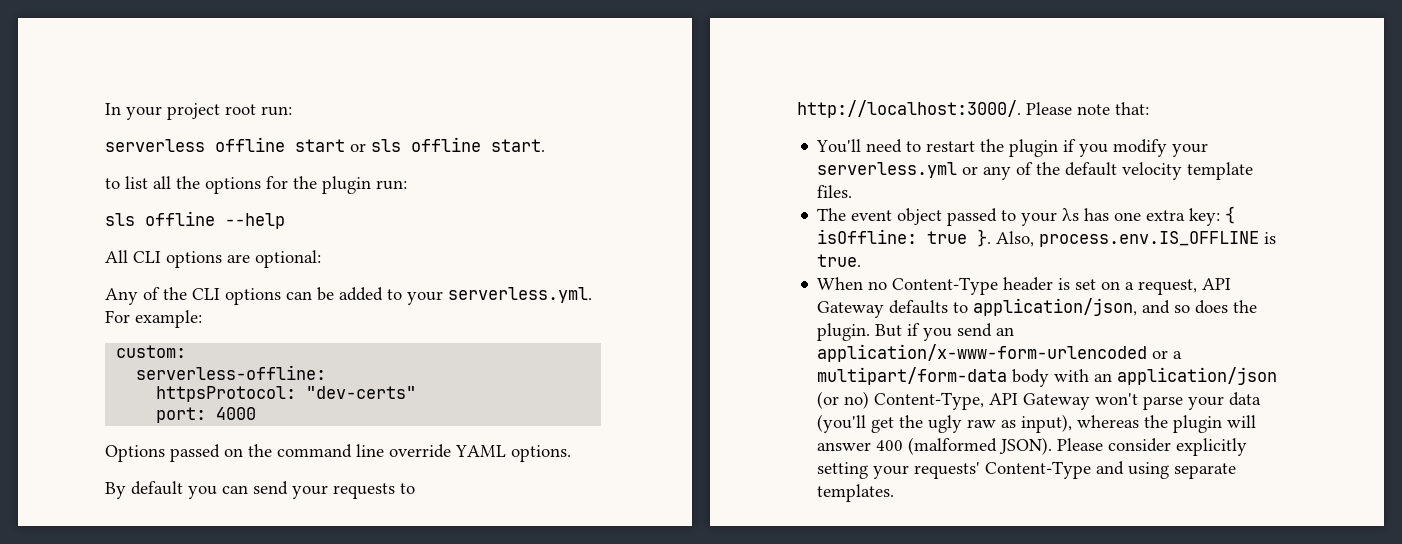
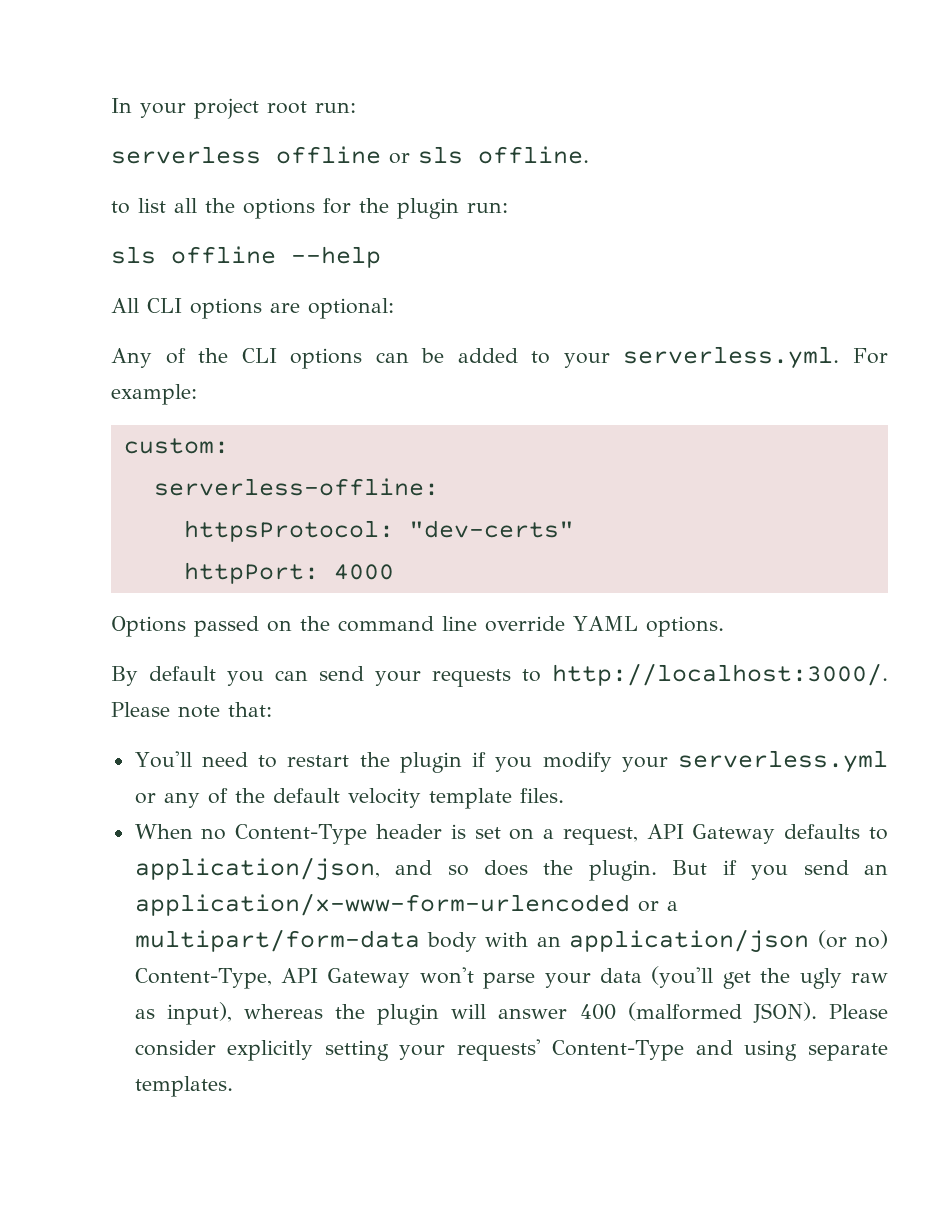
- serverless offline start or sls offline start.
+ serverless offline or sls offline.
- port: 4000
+ httpPort: 4000
- The event object passed to your λs has one extra key: { isOffline: true }. Also, process.env.IS_OFFLINE is true.

